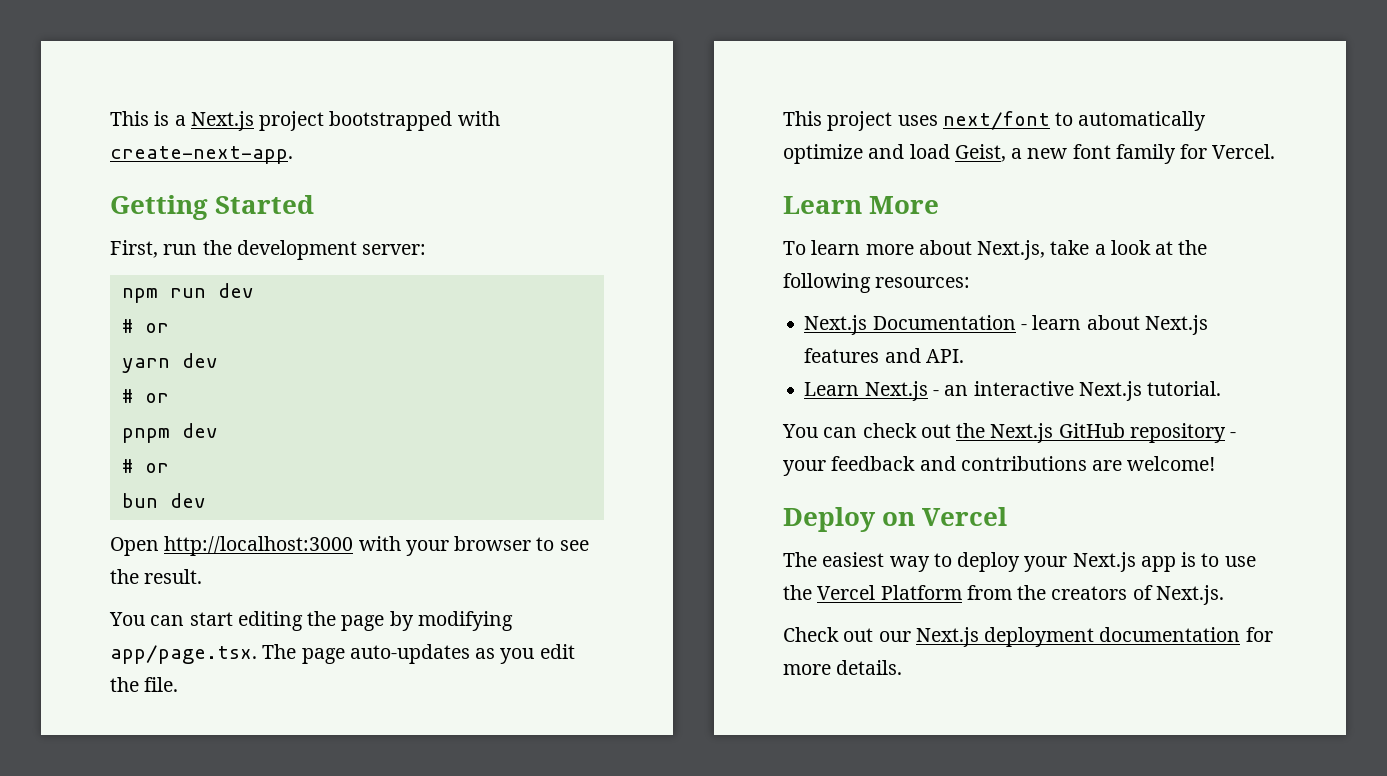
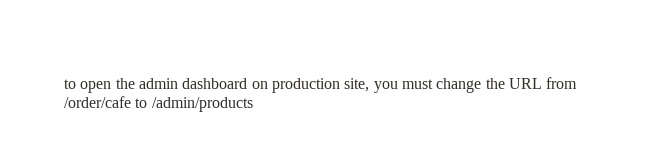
- This is a Next.js project bootstrapped with create-next-app.
- Getting Started
- First, run the development server:
- npm run dev
- # or
- yarn dev
- # or
- pnpm dev
- # or
- bun dev
- Open http://localhost:3000 with your browser to see the result.
- You can start editing the page by modifying app/page.tsx. The page auto-updates as you edit the file.
- This project uses next/font to automatically optimize and load Geist, a new font family for Vercel.
- Learn More
- To learn more about Next.js, take a look at the following resources:
- Next.js Documentation - learn about Next.js features and API.
- Learn Next.js - an interactive Next.js tutorial.
- You can check out the Next.js GitHub repository - your feedback and contributions are welcome!
- Deploy on Vercel
- The easiest way to deploy your Next.js app is to use the Vercel Platform from the creators of Next.js.
- Check out our Next.js deployment documentation for more details.
+ to open the admin dashboard on production site, you must change the URL from /order/cafe to /admin/products

